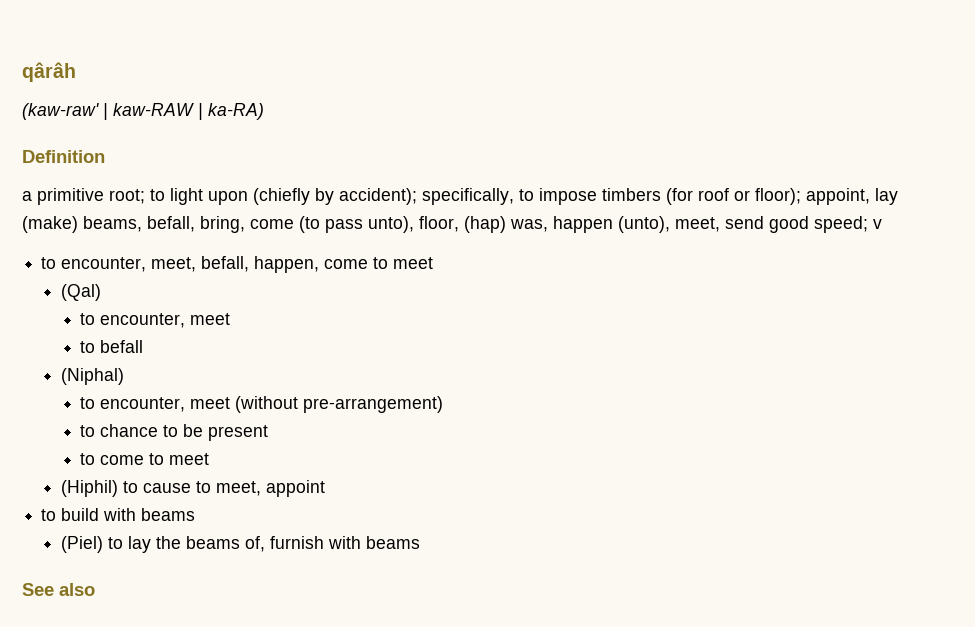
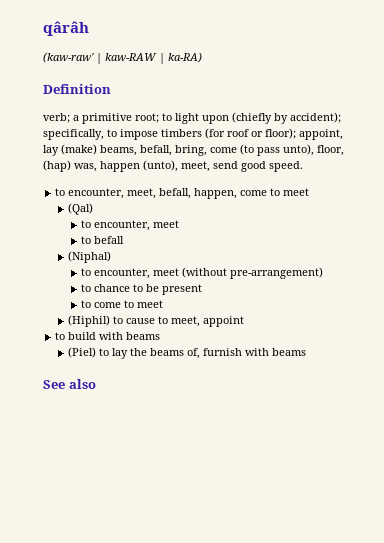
- a primitive root; to light upon (chiefly by accident); specifically, to impose timbers (for roof or floor); appoint, lay (make) beams, befall, bring, come (to pass unto), floor, (hap) was, happen (unto), meet, send good speed; v
+ verb; a primitive root; to light upon (chiefly by accident); specifically, to impose timbers (for roof or floor); appoint, lay (make) beams, befall, bring, come (to pass unto), floor, (hap) was, happen (unto), meet, send good speed.

